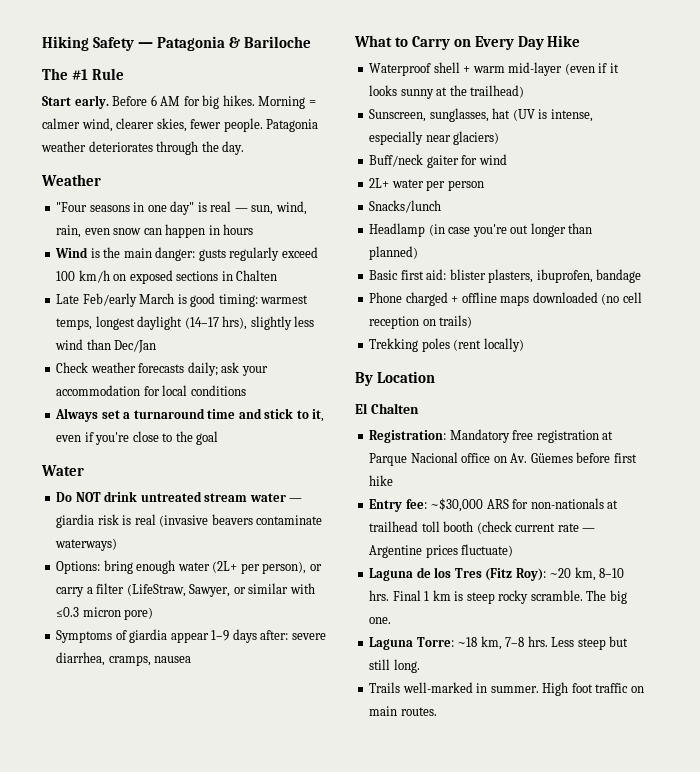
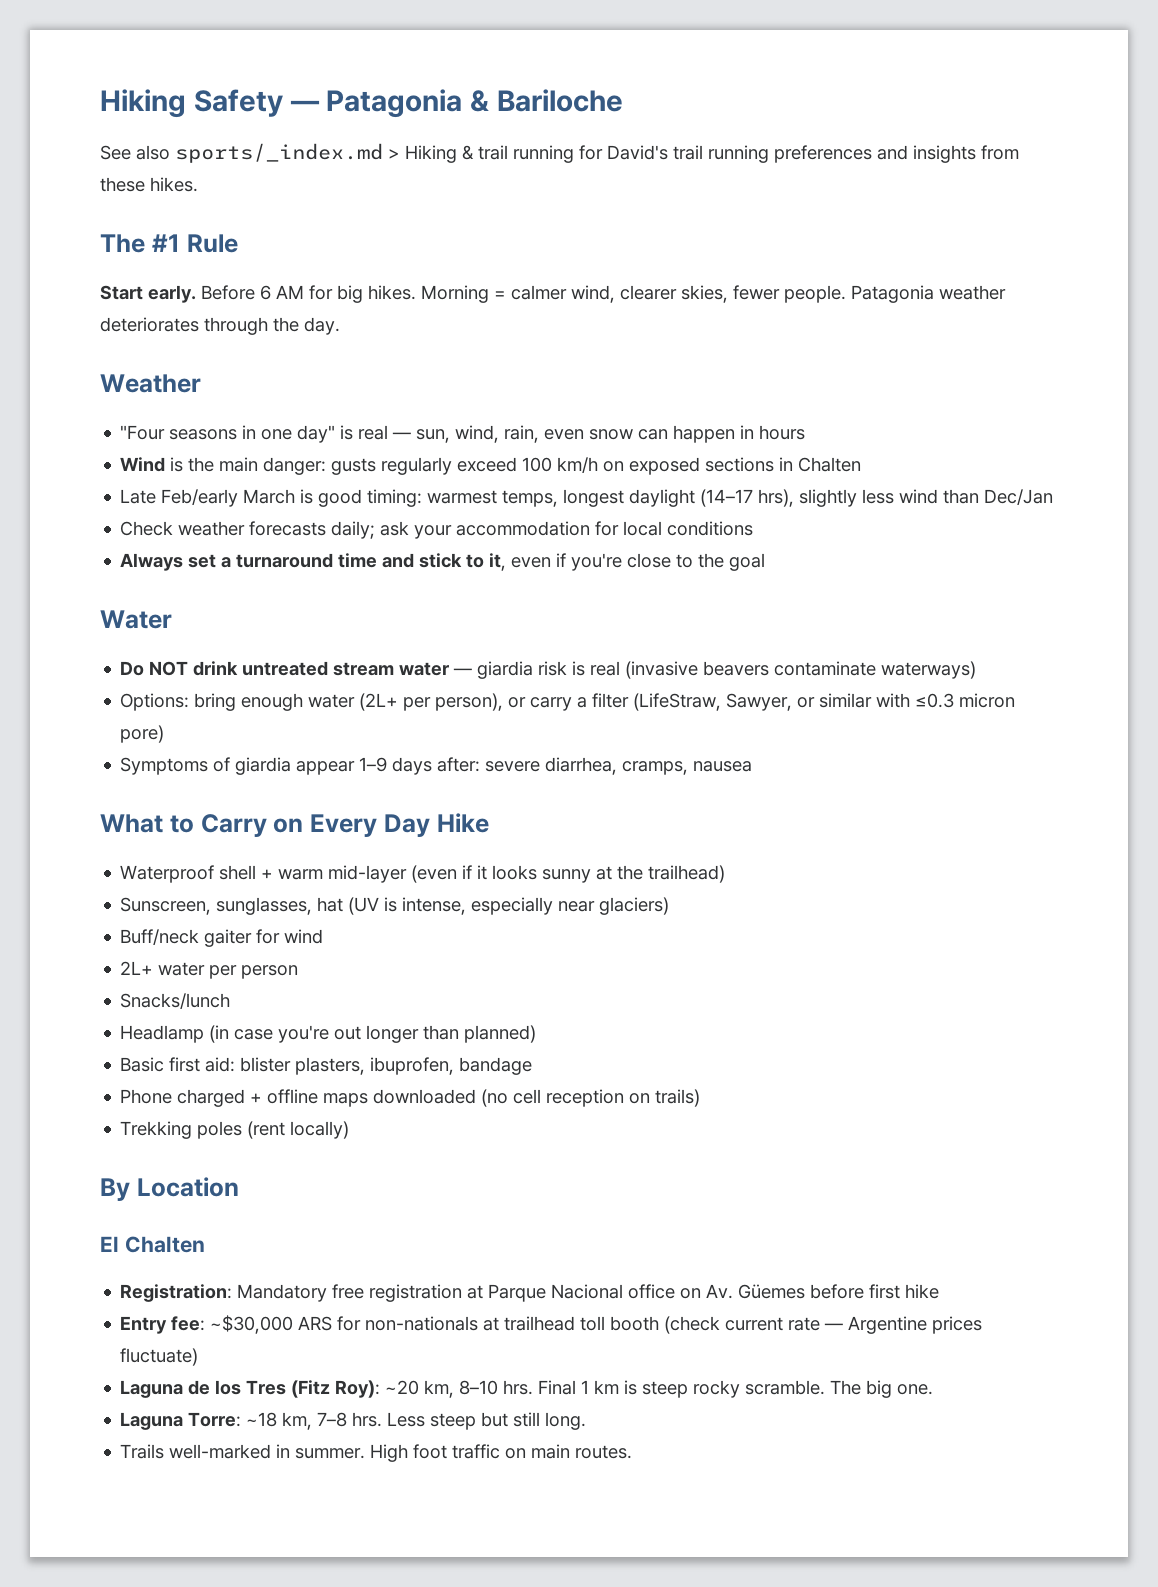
+ See also sports/_index.md > Hiking & trail running for David's trail running preferences and insights from these hikes.

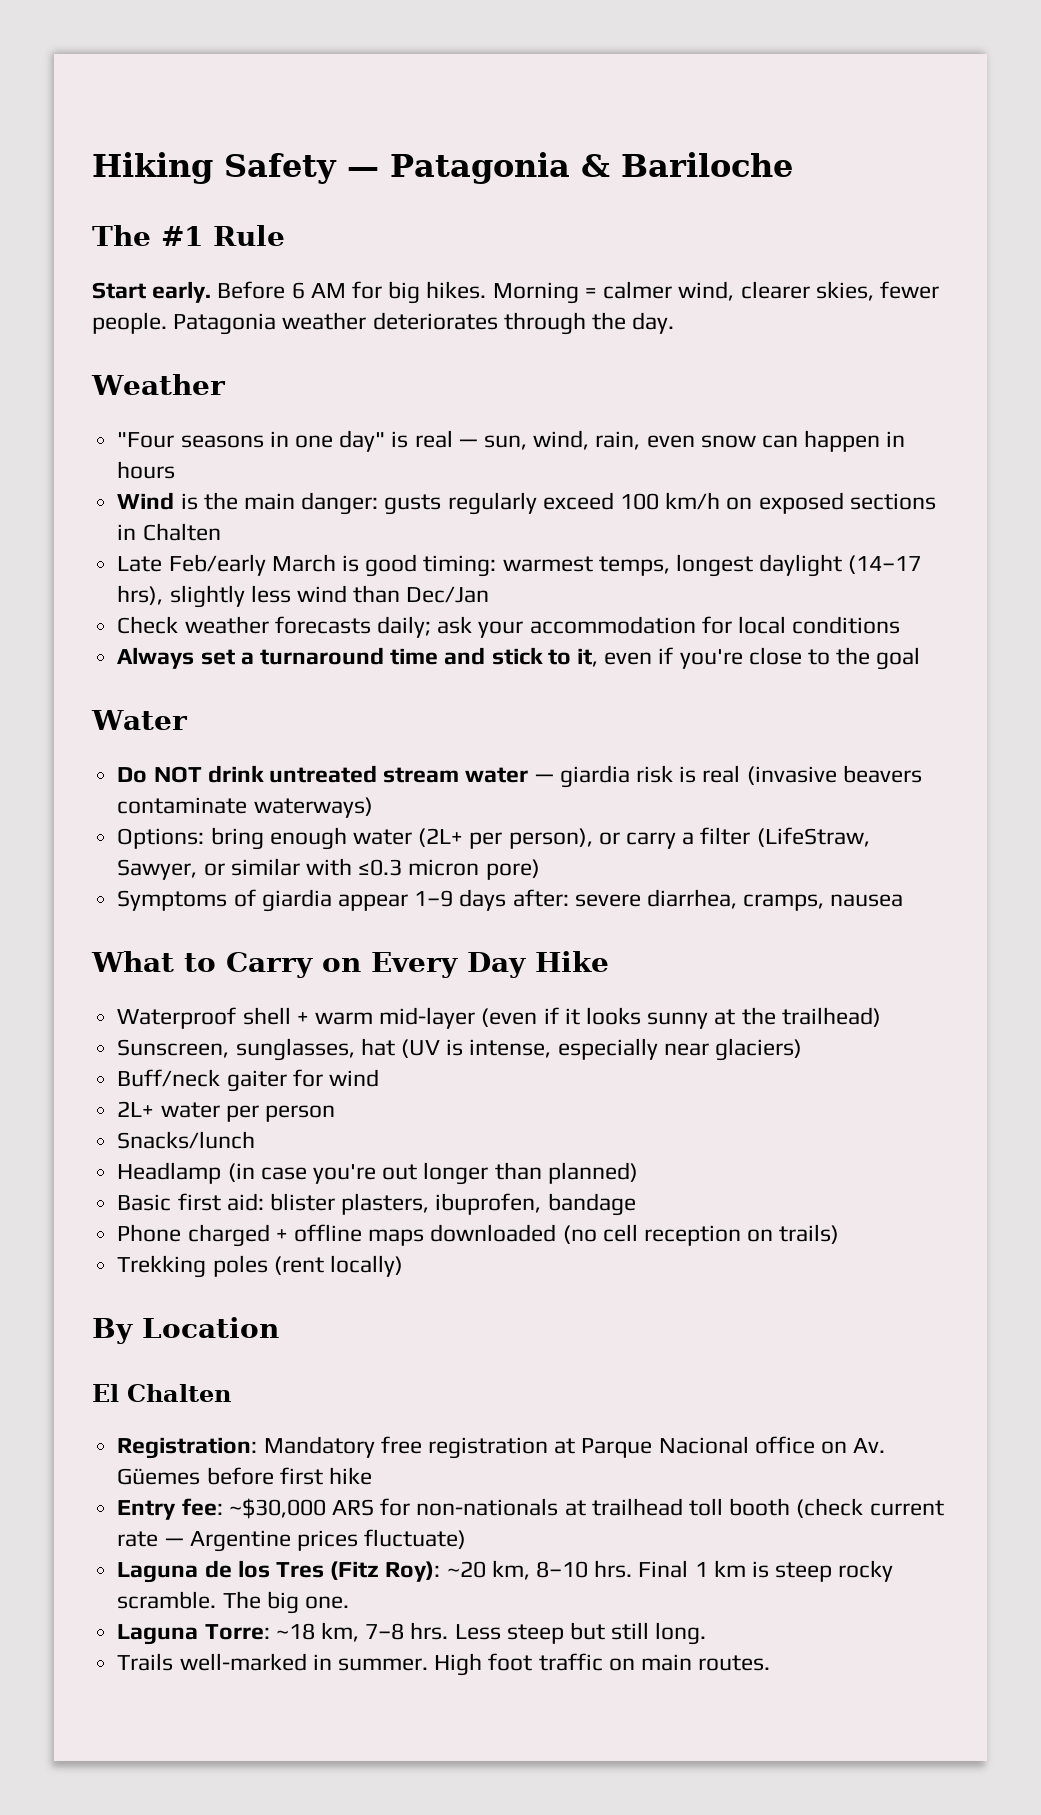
- See also sports/_index.md > Hiking & trail running for David's trail running preferences and insights from these hikes.

